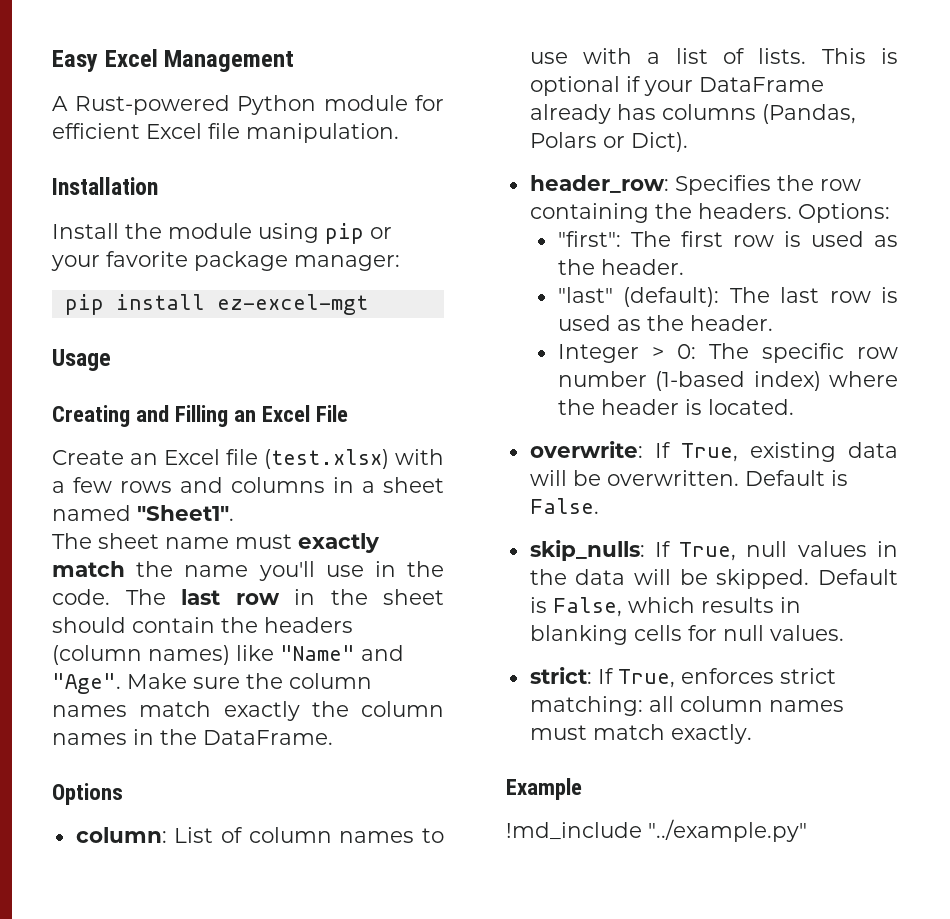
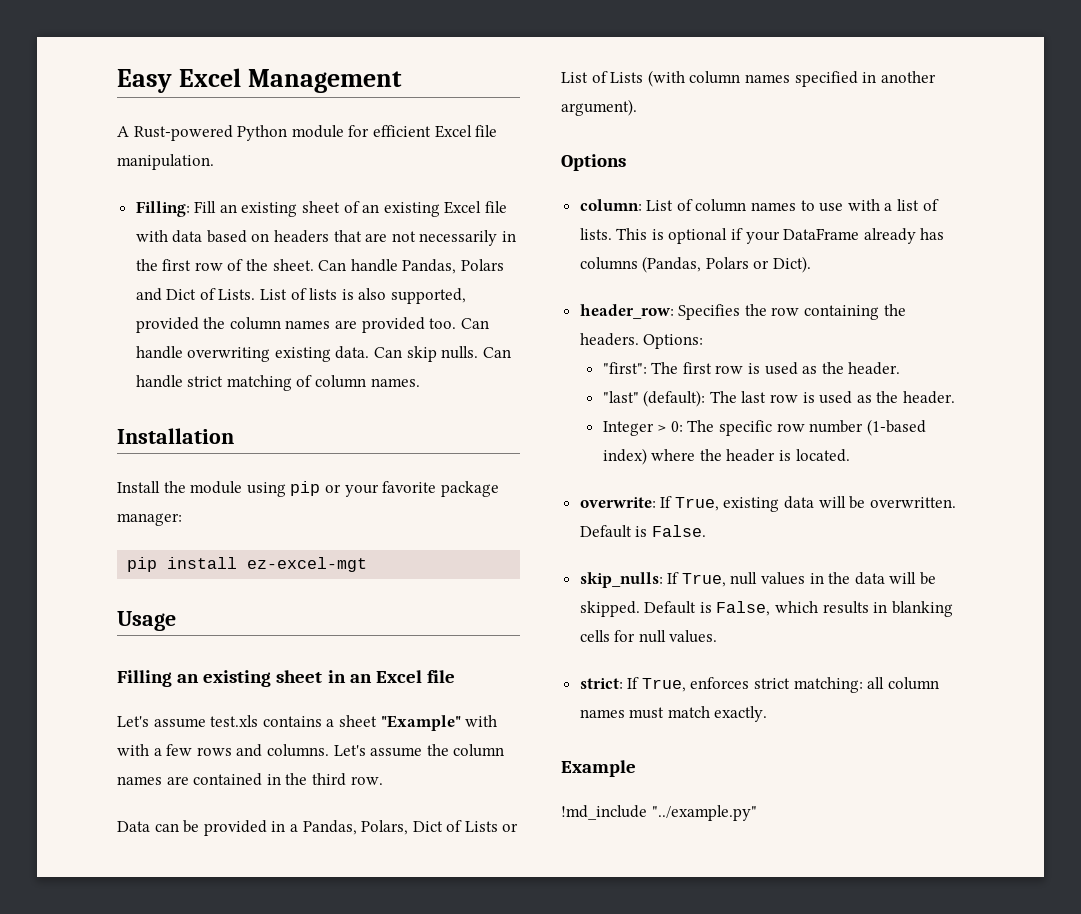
+ Filling: Fill an existing sheet of an existing Excel file with data based on headers that are not necessarily in the first row of the sheet. Can handle Pandas, Polars and Dict of Lists. List of lists is also supported, provided the column names are provided too. Can handle overwriting existing data. Can skip nulls. Can handle strict matching of column names.
- Creating and Filling an Excel File
- Create an Excel file (test.xlsx) with a few rows and columns in a sheet named "Sheet1".
- The sheet name must exactly match the name you'll use in the code. The last row in the sheet should contain the headers (column names) like "Name" and "Age". Make sure the column names match exactly the column names in the DataFrame.
+ Filling an existing sheet in an Excel file
+ Let's assume test.xls contains a sheet "Example" with with a few rows and columns. Let's assume the column names are contained in the third row.
+ Data can be provided in a Pandas, Polars, Dict of Lists or List of Lists (with column names specified in another argument).

